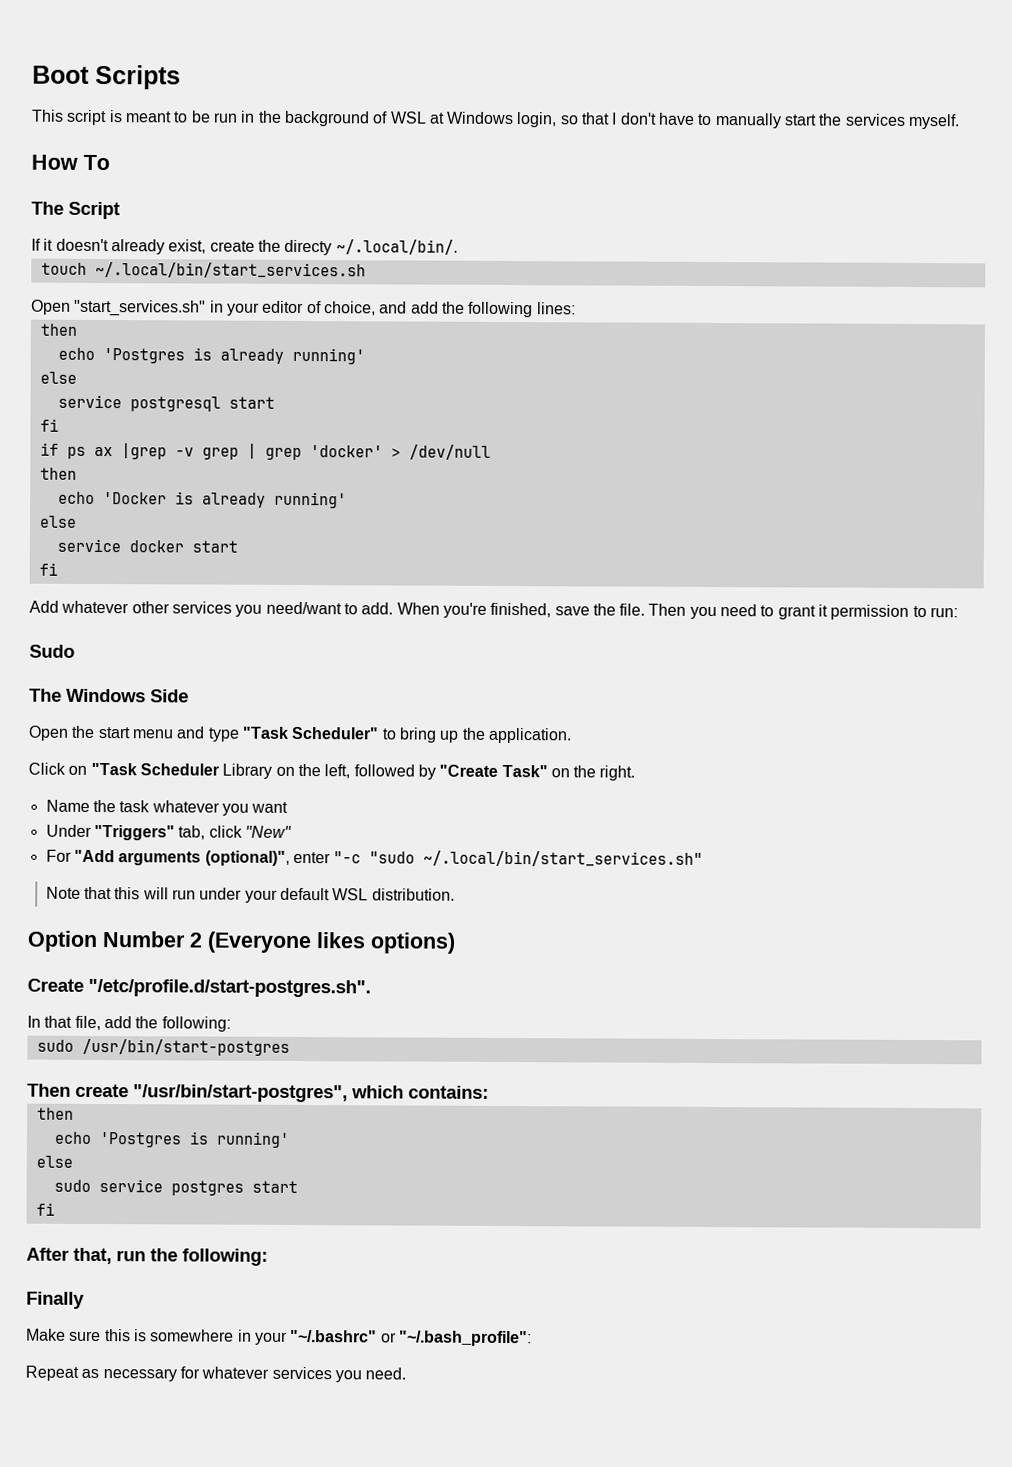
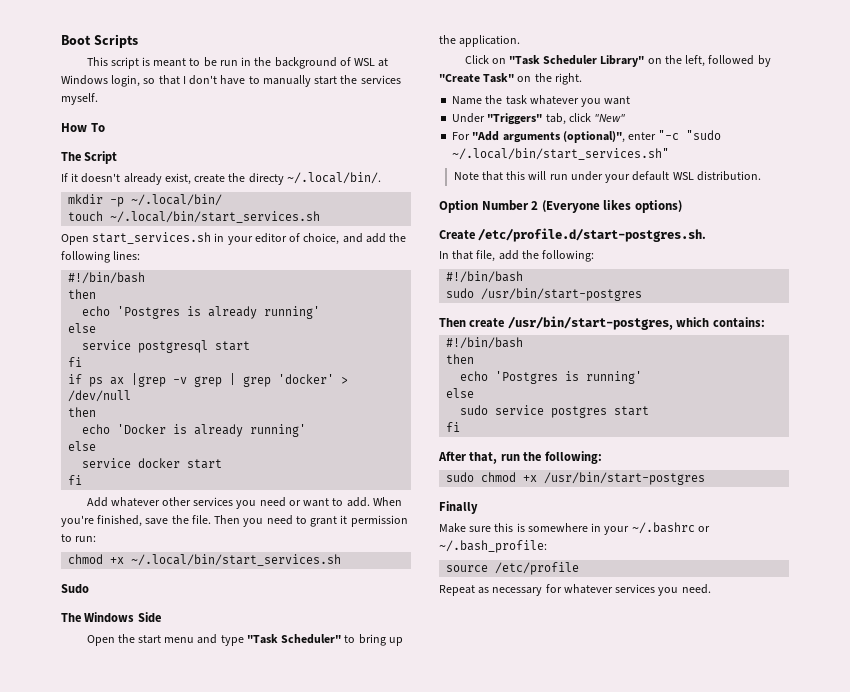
+ mkdir -p ~/.local/bin/
- Open "start_services.sh" in your editor of choice, and add the following lines:
+ Open start_services.sh in your editor of choice, and add the following lines:
+ #!/bin/bash
- Add whatever other services you need/want to add.
+ Add whatever other services you need or want to add.
+ chmod +x ~/.local/bin/start_services.sh
- Click on "Task Scheduler Library on the left, followed by "Create Task" on the right.
+ Click on "Task Scheduler Library" on the left, followed by "Create Task" on the right.
- Create "/etc/profile.d/start-postgres.sh".
+ Create /etc/profile.d/start-postgres.sh.
  In that file, add the following:
+ #!/bin/bash
- Then create "/usr/bin/start-postgres", which contains:
+ Then create /usr/bin/start-postgres, which contains:
+ #!/bin/bash
+ sudo chmod +x /usr/bin/start-postgres
- Make sure this is somewhere in your "~/.bashrc" or "~/.bash_profile":
+ Make sure this is somewhere in your ~/.bashrc or ~/.bash_profile:
+ source /etc/profile

